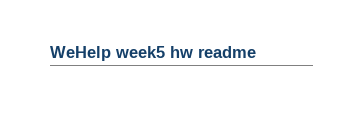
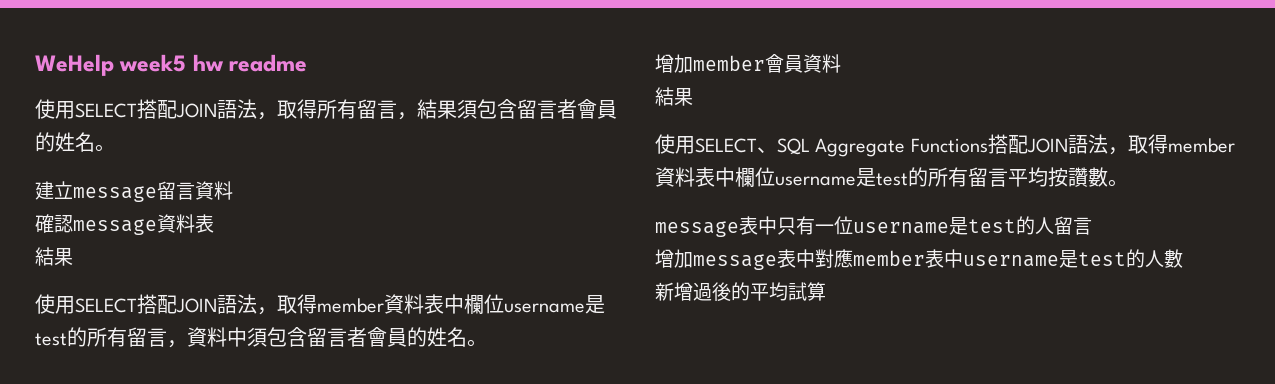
+ 使⽤SELECT搭配JOIN語法，取得所有留⾔，結果須包含留⾔者會員的姓名。
+ 建立message留言資料
+ 確認message資料表
+ 結果
+ 使⽤SELECT搭配JOIN語法，取得member資料表中欄位username是test的所有留⾔，資料中須包含留⾔者會員的姓名。
+ 增加member會員資料
+ 結果
+ 使⽤SELECT、SQL Aggregate Functions搭配JOIN語法，取得member資料表中欄位username是test的所有留⾔平均按讚數。
+ message表中只有一位username是test的人留言
+ 增加message表中對應member表中username是test的人數
+ 新增過後的平均試算

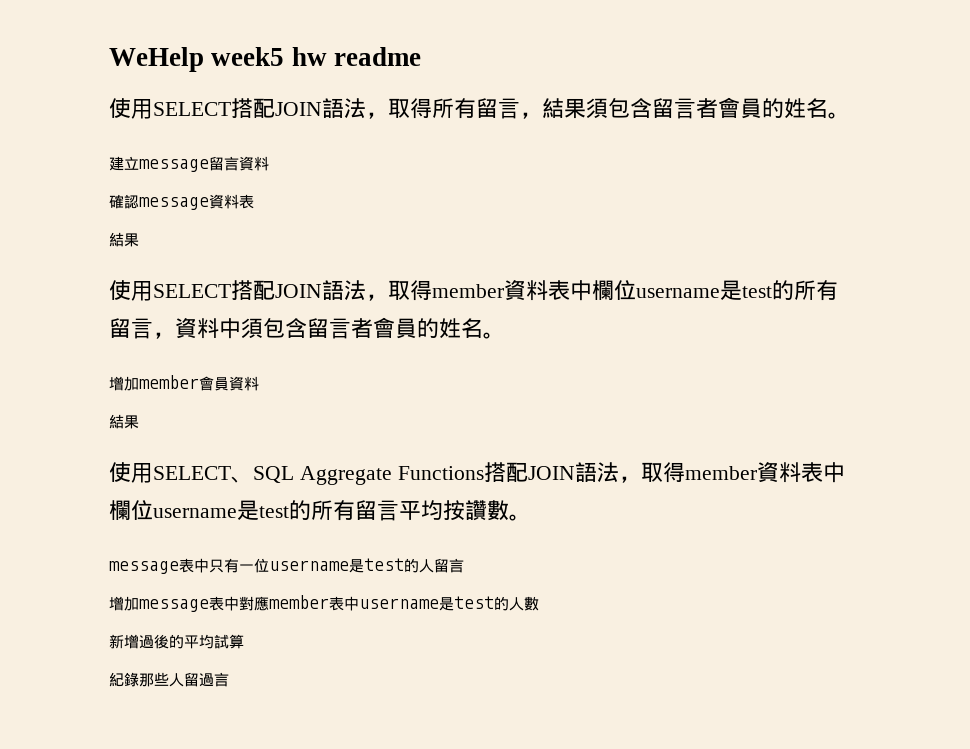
+ 紀錄那些人留過言

